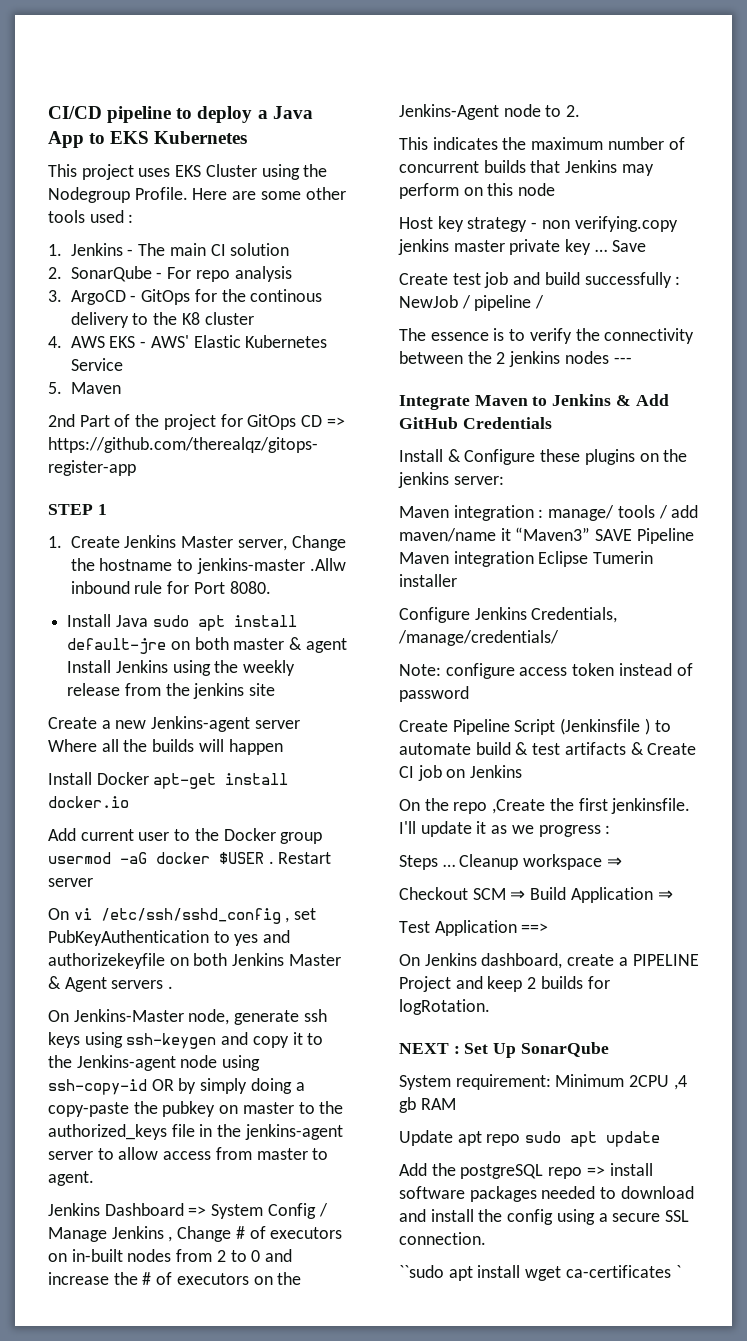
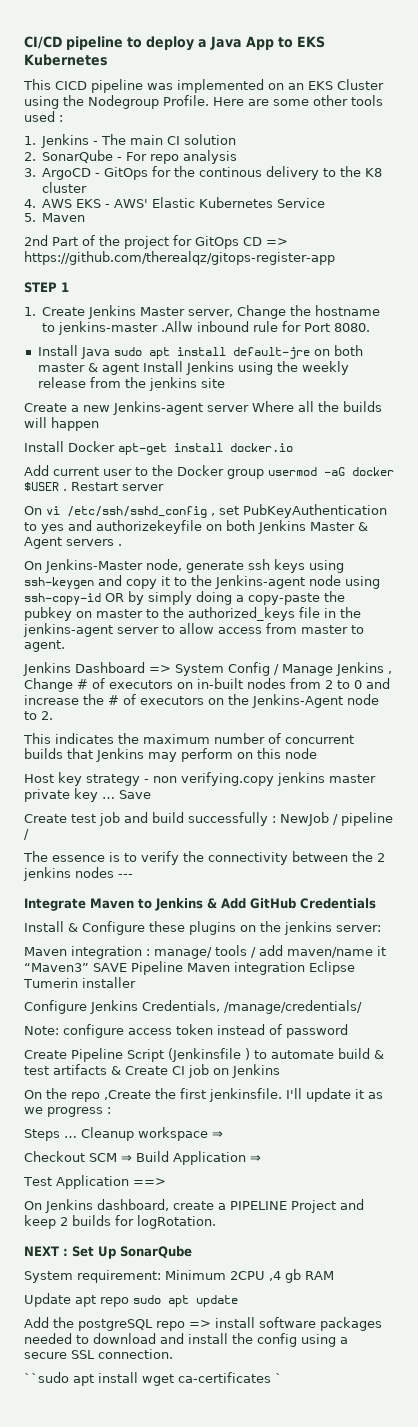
- This project uses EKS Cluster using the Nodegroup Profile.
+ This CICD pipeline was implemented on an EKS Cluster using the Nodegroup Profile.

